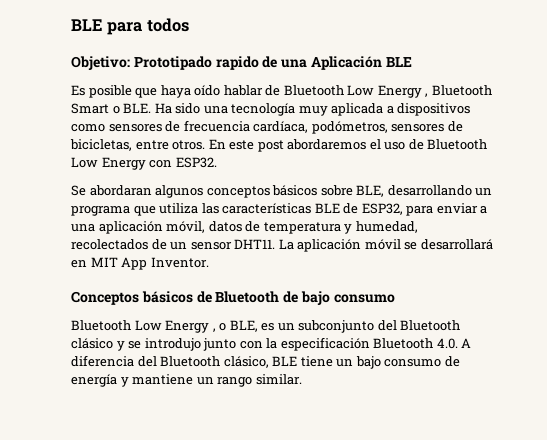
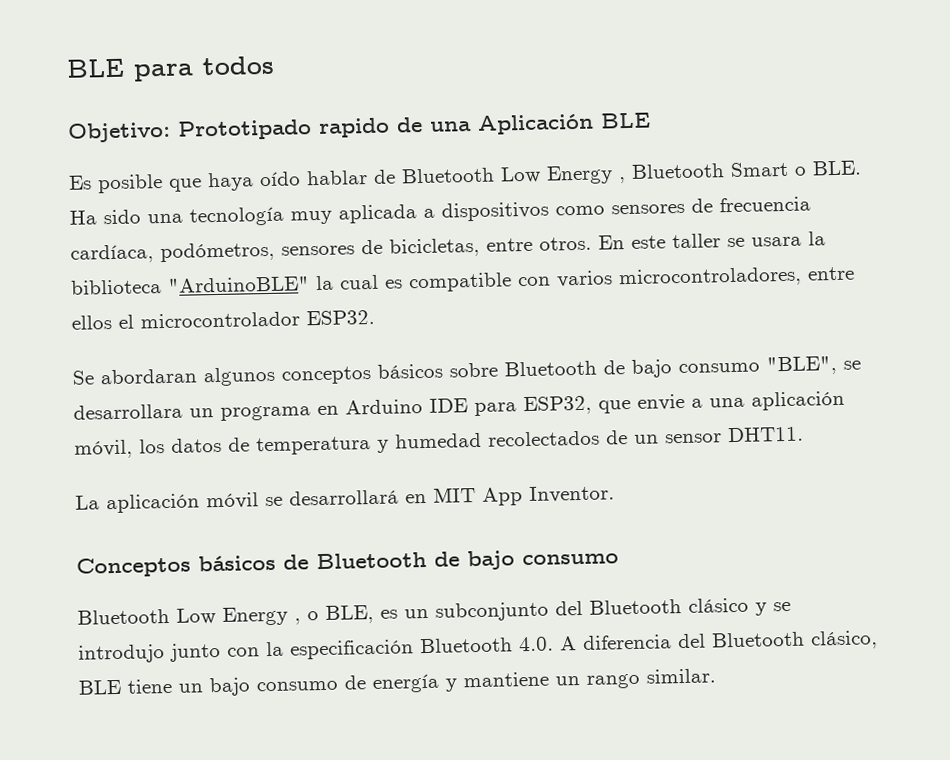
- En este post abordaremos el uso de Bluetooth Low Energy con ESP32.
+ En este taller se usara la biblioteca "ArduinoBLE" la cual es compatible con varios microcontroladores, entre ellos el microcontrolador ESP32.
- Se abordaran algunos conceptos básicos sobre BLE, desarrollando un programa que utiliza las características BLE de ESP32, para enviar a una aplicación móvil, datos de temperatura y humedad, recolectados de un sensor DHT11. La aplicación móvil se desarrollará en MIT App Inventor.
+ Se abordaran algunos conceptos básicos sobre Bluetooth de bajo consumo "BLE", se desarrollara un programa en Arduino IDE para ESP32, que envie a una aplicación móvil, los datos de temperatura y humedad recolectados de un sensor DHT11.
+ La aplicación móvil se desarrollará en MIT App Inventor.

